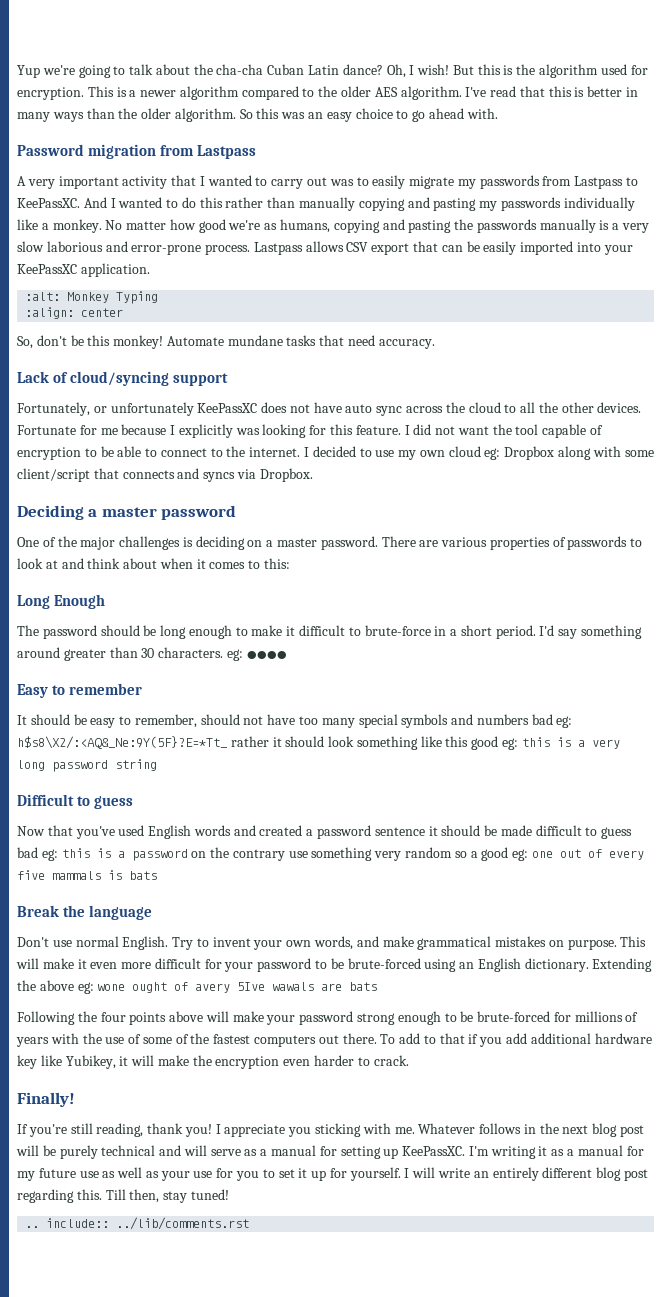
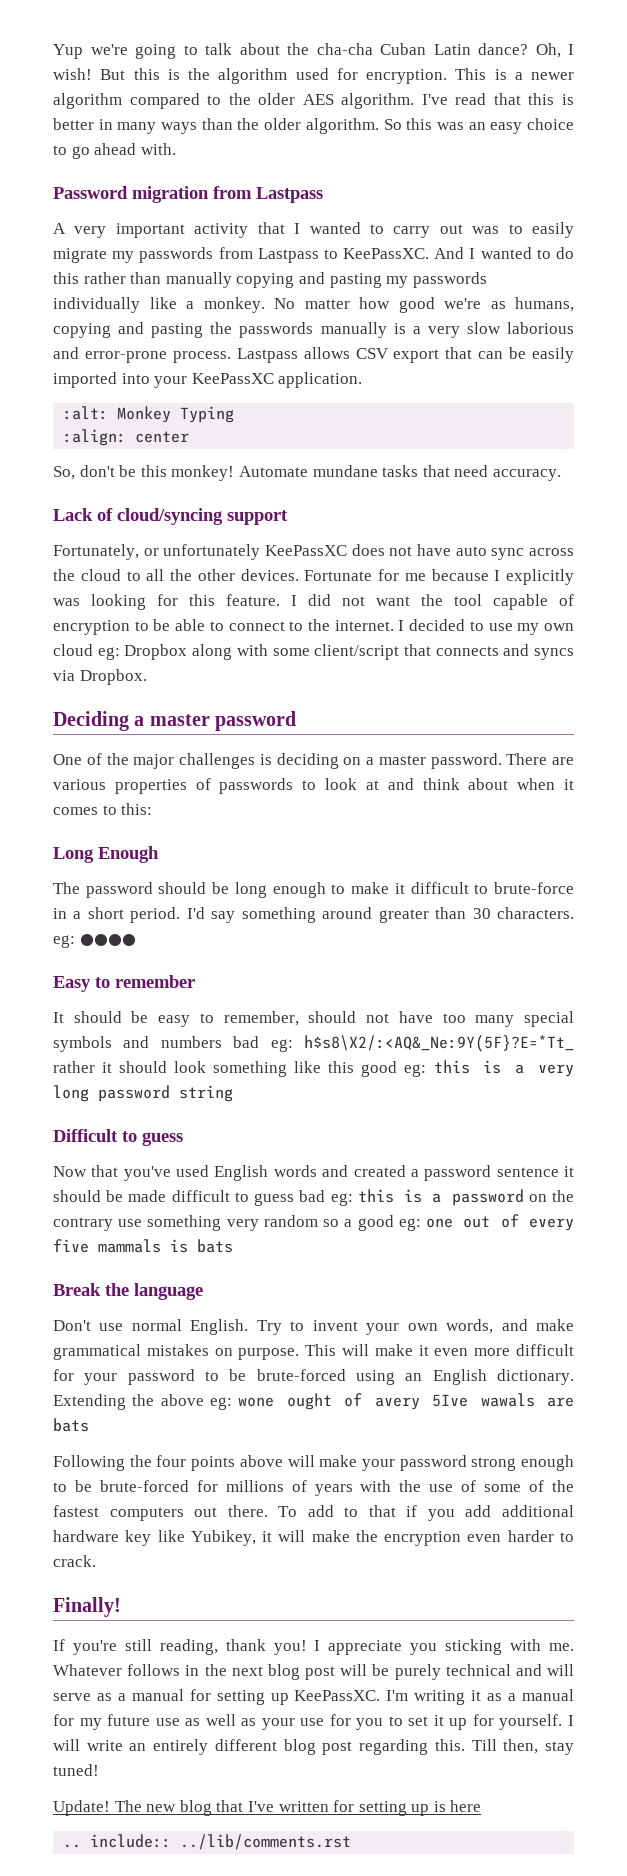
+ Update! The new blog that I've written for setting up is here

